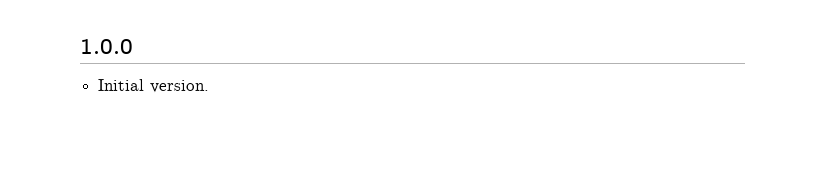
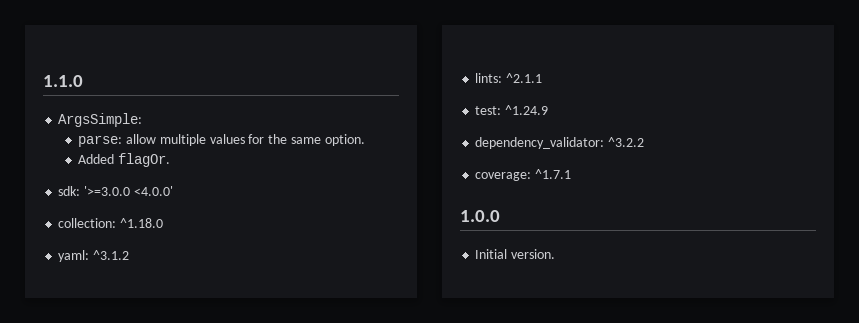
+ 1.1.0
+ ArgsSimple:
+ parse: allow multiple values for the same option.
+ Added flagOr.
+ sdk: '>=3.0.0 <4.0.0'
+ collection: ^1.18.0
+ yaml: ^3.1.2
+ lints: ^2.1.1
+ test: ^1.24.9
+ dependency_validator: ^3.2.2
+ coverage: ^1.7.1

